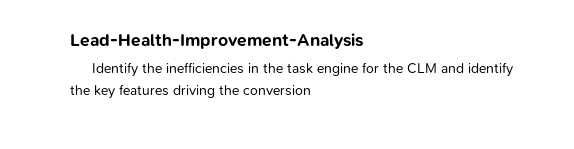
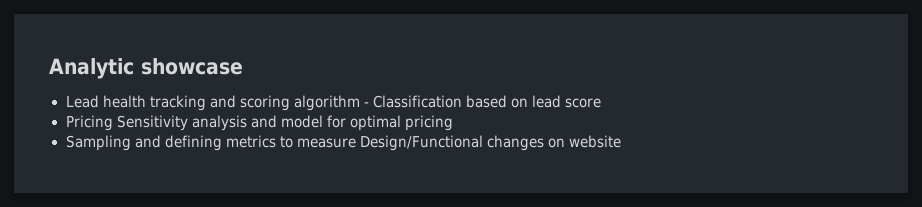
- Lead-Health-Improvement-Analysis
- Identify the inefficiencies in the task engine for the CLM and identify the key features driving the conversion
+ Analytic showcase
+ Lead health tracking and scoring algorithm - Classification based on lead score
+ Pricing Sensitivity analysis and model for optimal pricing
+ Sampling and defining metrics to measure Design/Functional changes on website

